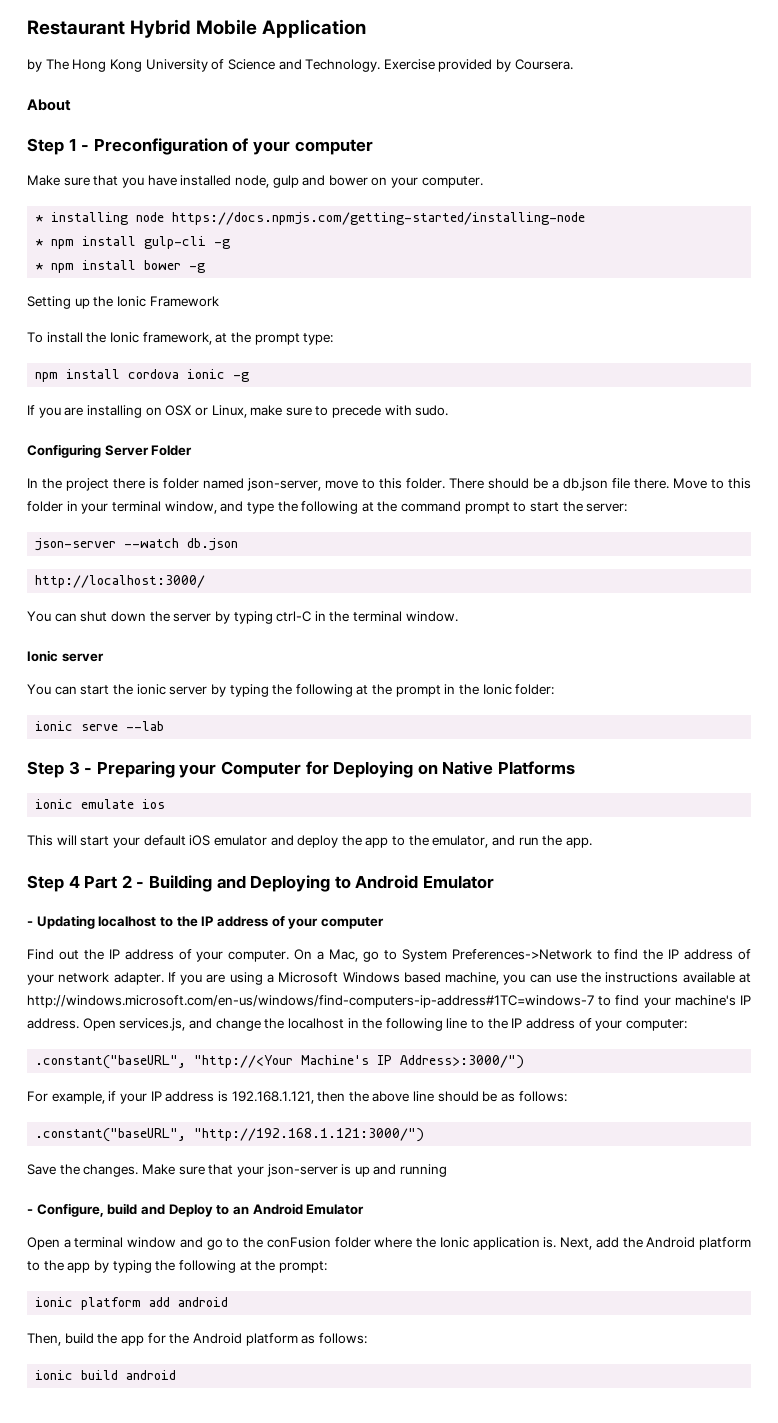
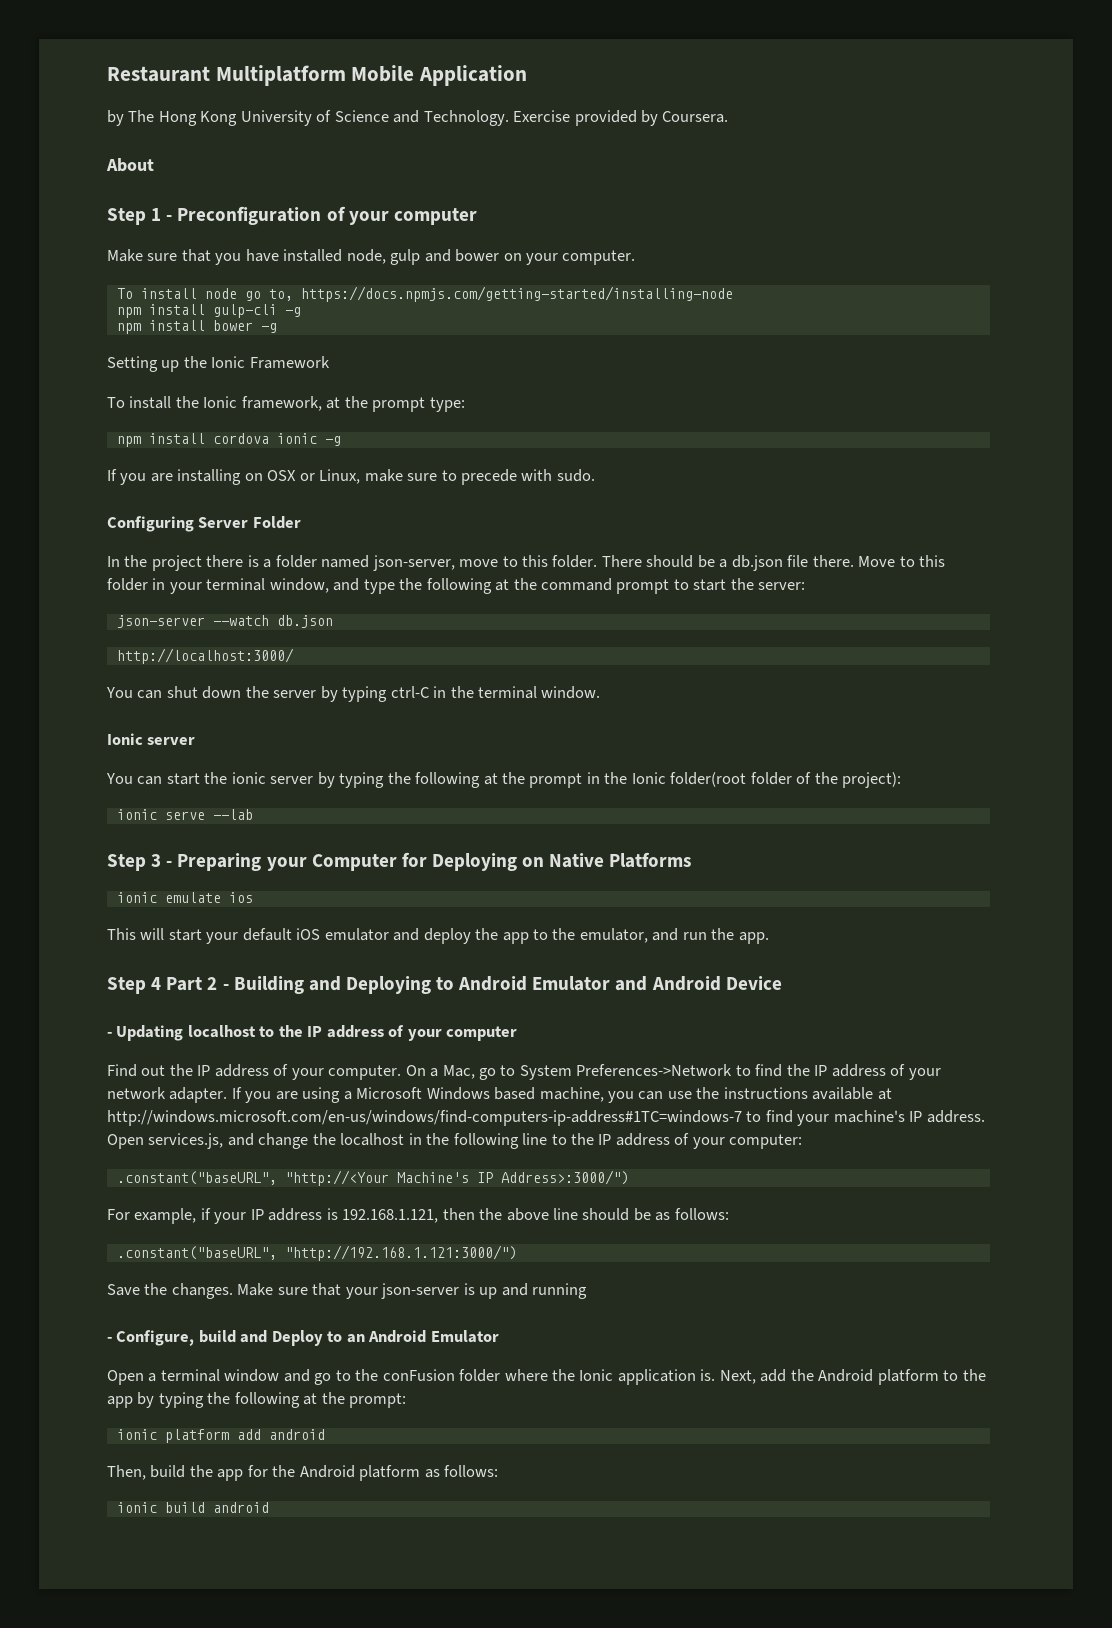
- Restaurant Hybrid Mobile Application
+ Restaurant Multiplatform Mobile Application
- * installing node https://docs.npmjs.com/getting-started/installing-node
+ To install node go to, https://docs.npmjs.com/getting-started/installing-node
- * npm install gulp-cli -g
+ npm install gulp-cli -g
- * npm install bower -g
+ npm install bower -g
- In the project there is folder named json-server, move to this folder.
+ In the project there is a folder named json-server, move to this folder.
- You can start the ionic server by typing the following at the prompt in the Ionic folder:
+ You can start the ionic server by typing the following at the prompt in the Ionic folder(root folder of the project):
- Step 4 Part 2 - Building and Deploying to Android Emulator
+ Step 4 Part 2 - Building and Deploying to Android Emulator and Android Device

